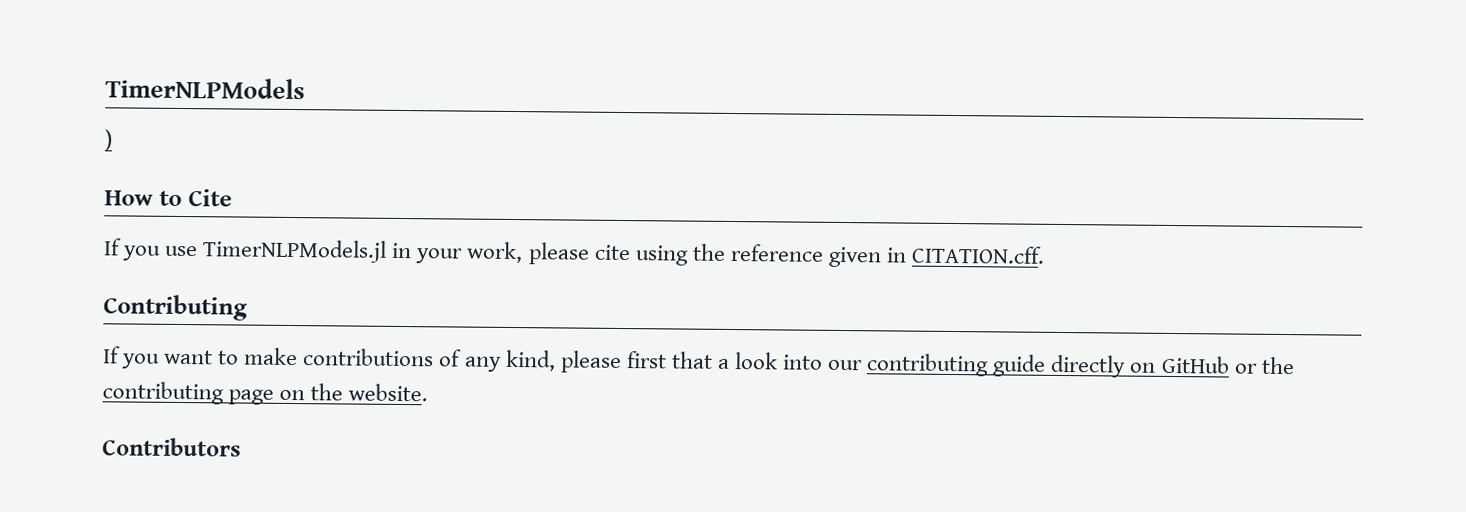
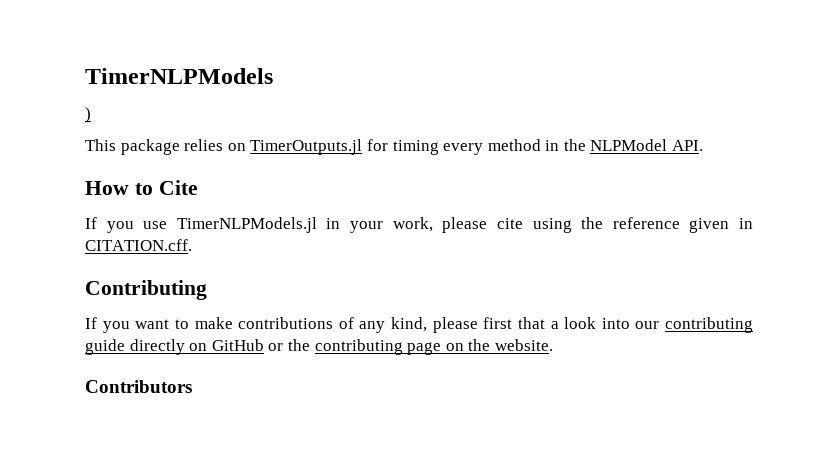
+ This package relies on TimerOutputs.jl for timing every method in the NLPModel API.

